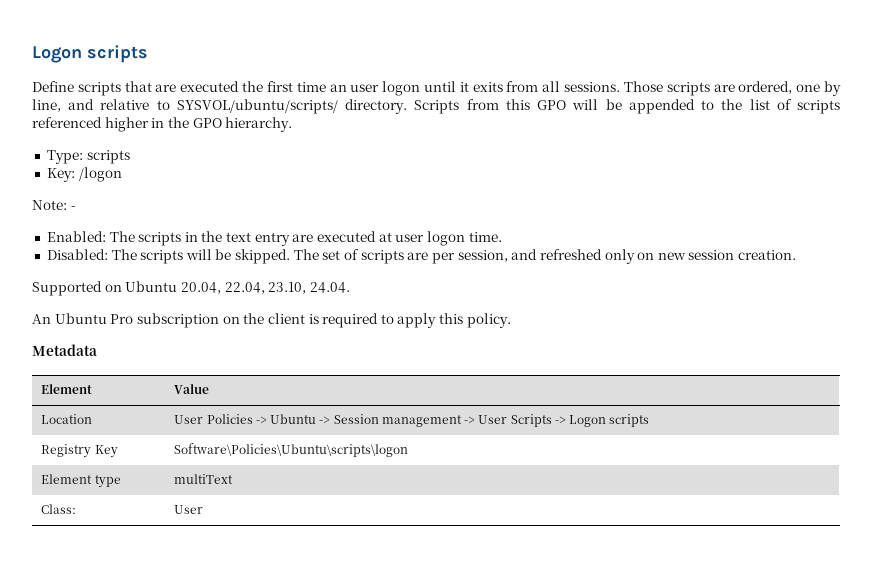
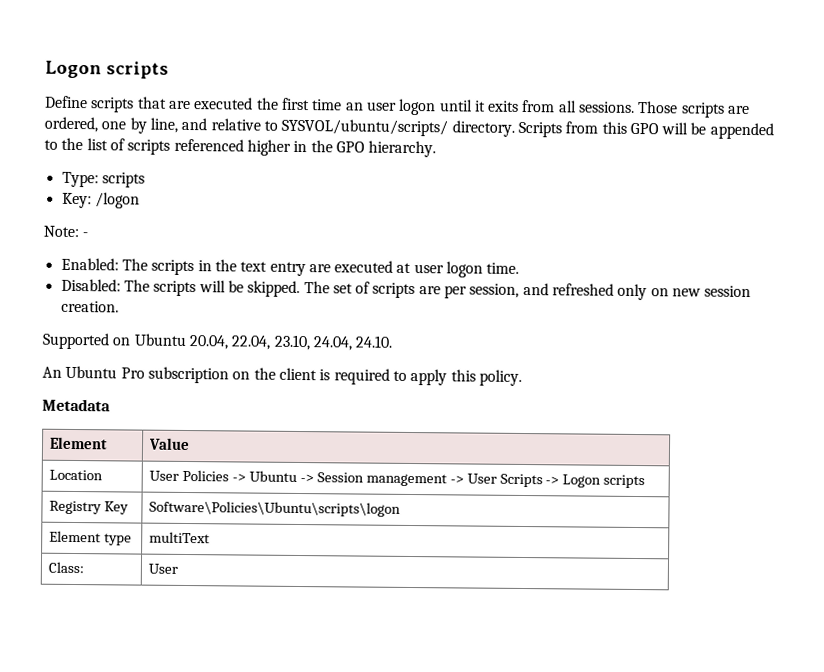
- Supported on Ubuntu 20.04, 22.04, 23.10, 24.04.
+ Supported on Ubuntu 20.04, 22.04, 23.10, 24.04, 24.10.

